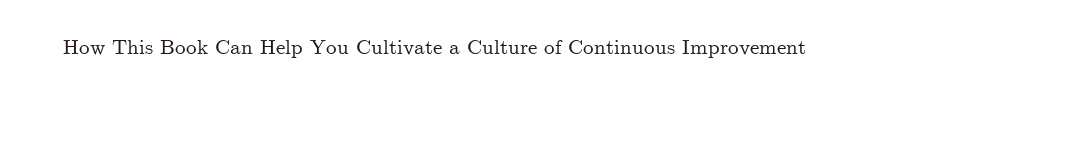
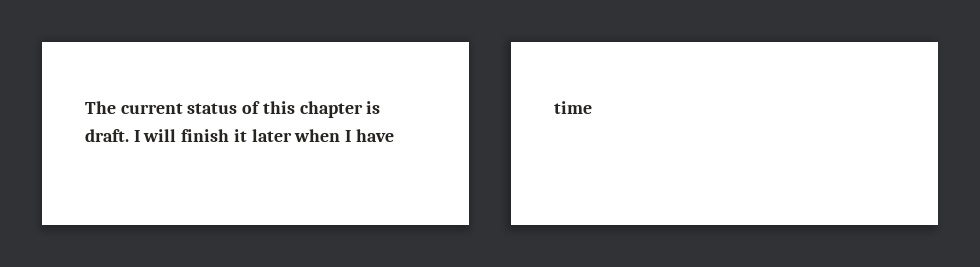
- How This Book Can Help You Cultivate a Culture of Continuous Improvement
+ The current status of this chapter is draft. I will finish it later when I have time

